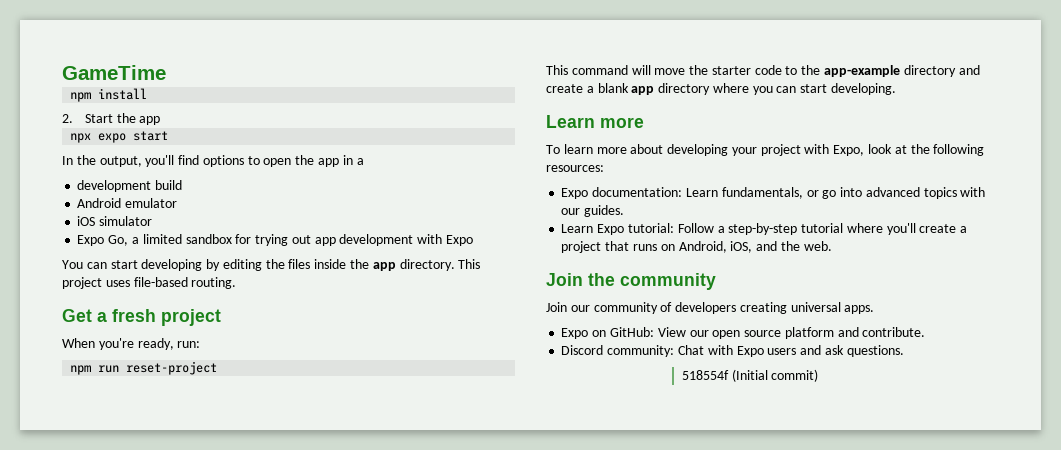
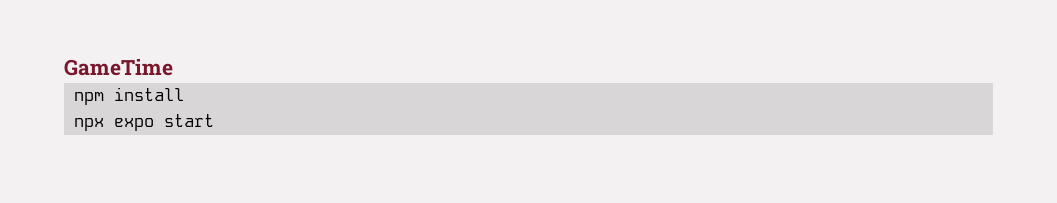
- 2. Start the app
- In the output, you'll find options to open the app in a
- development build
- Android emulator
- iOS simulator
- Expo Go, a limited sandbox for trying out app development with Expo
- You can start developing by editing the files inside the app directory. This project uses file-based routing.
- Get a fresh project
- When you're ready, run:
- npm run reset-project
- This command will move the starter code to the app-example directory and create a blank app directory where you can start developing.
- Learn more
- To learn more about developing your project with Expo, look at the following resources:
- Expo documentation: Learn fundamentals, or go into advanced topics with our guides.
- Learn Expo tutorial: Follow a step-by-step tutorial where you'll create a project that runs on Android, iOS, and the web.
- Join the community
- Join our community of developers creating universal apps.
- Expo on GitHub: View our open source platform and contribute.
- Discord community: Chat with Expo users and ask questions.
- 518554f (Initial commit)

